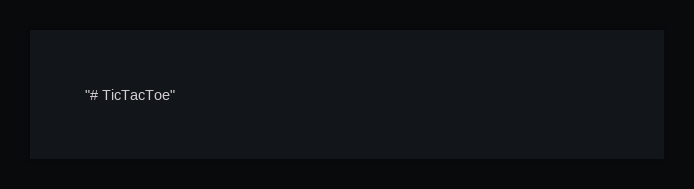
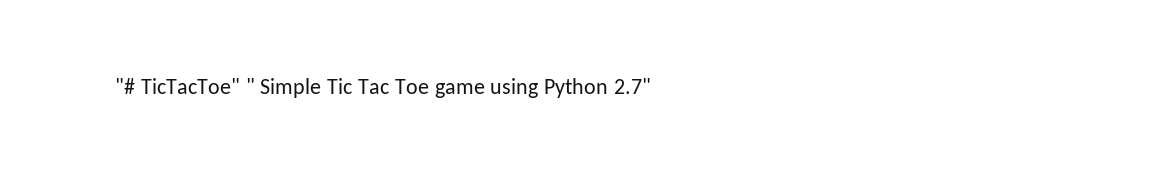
- "# TicTacToe"
+ "# TicTacToe" " Simple Tic Tac Toe game using Python 2.7"

